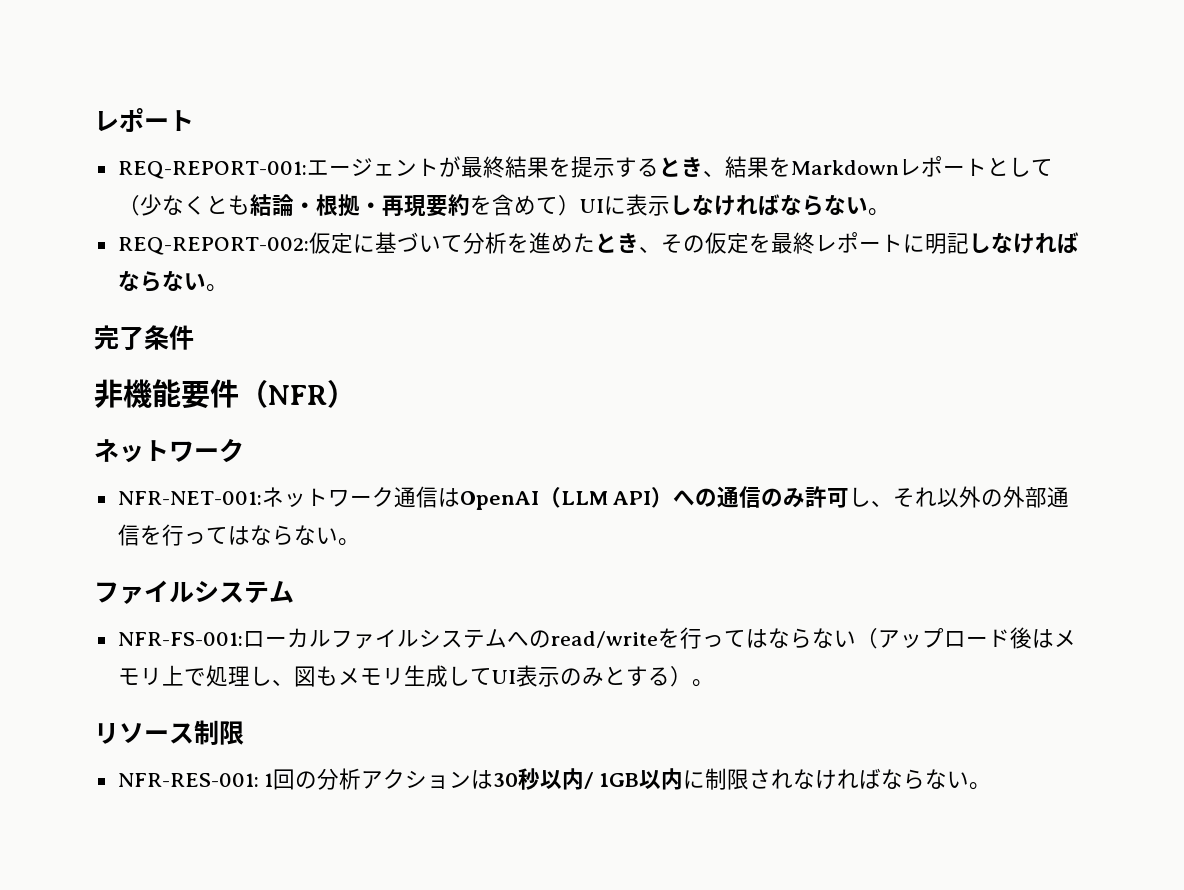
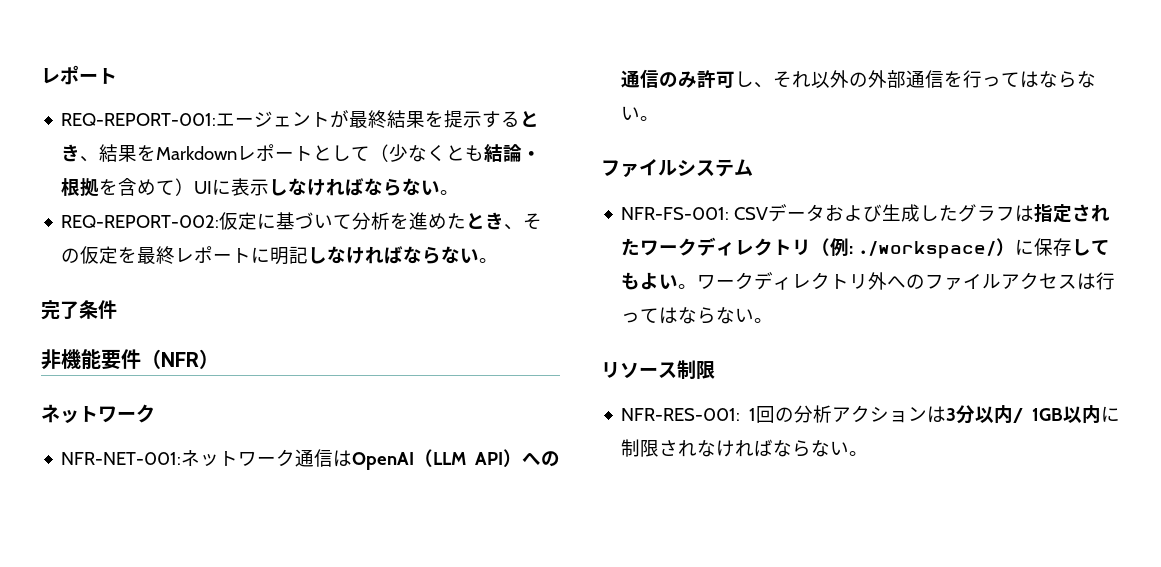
- REQ-REPORT-001:エージェントが最終結果を提示するとき、結果をMarkdownレポートとして（少なくとも結論・根拠・再現要約を含めて）UIに表示しなければならない。
+ REQ-REPORT-001:エージェントが最終結果を提示するとき、結果をMarkdownレポートとして（少なくとも結論・根拠を含めて）UIに表示しなければならない。
- NFR-FS-001:ローカルファイルシステムへのread/writeを行ってはならない（アップロード後はメモリ上で処理し、図もメモリ生成してUI表示のみとする）。
+ NFR-FS-001: CSVデータおよび生成したグラフは指定されたワークディレクトリ（例: ./workspace/）に保存してもよい。ワークディレクトリ外へのファイルアクセスは行ってはならない。
- NFR-RES-001: 1回の分析アクションは30秒以内/ 1GB以内に制限されなければならない。
+ NFR-RES-001: 1回の分析アクションは3分以内/ 1GB以内に制限されなければならない。

